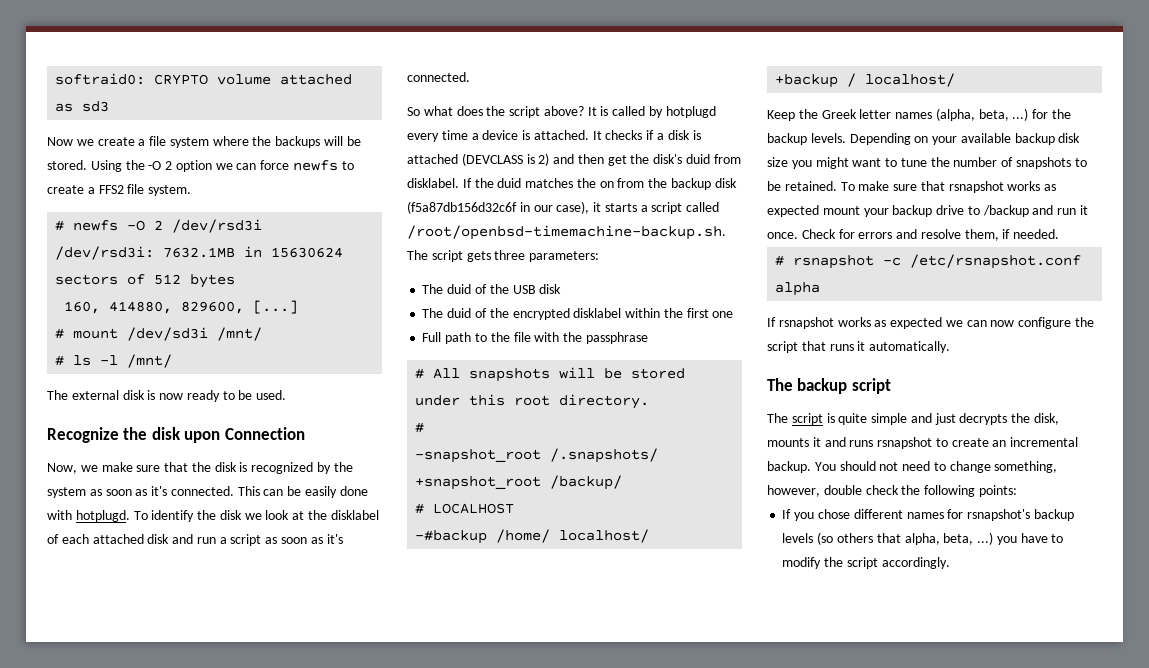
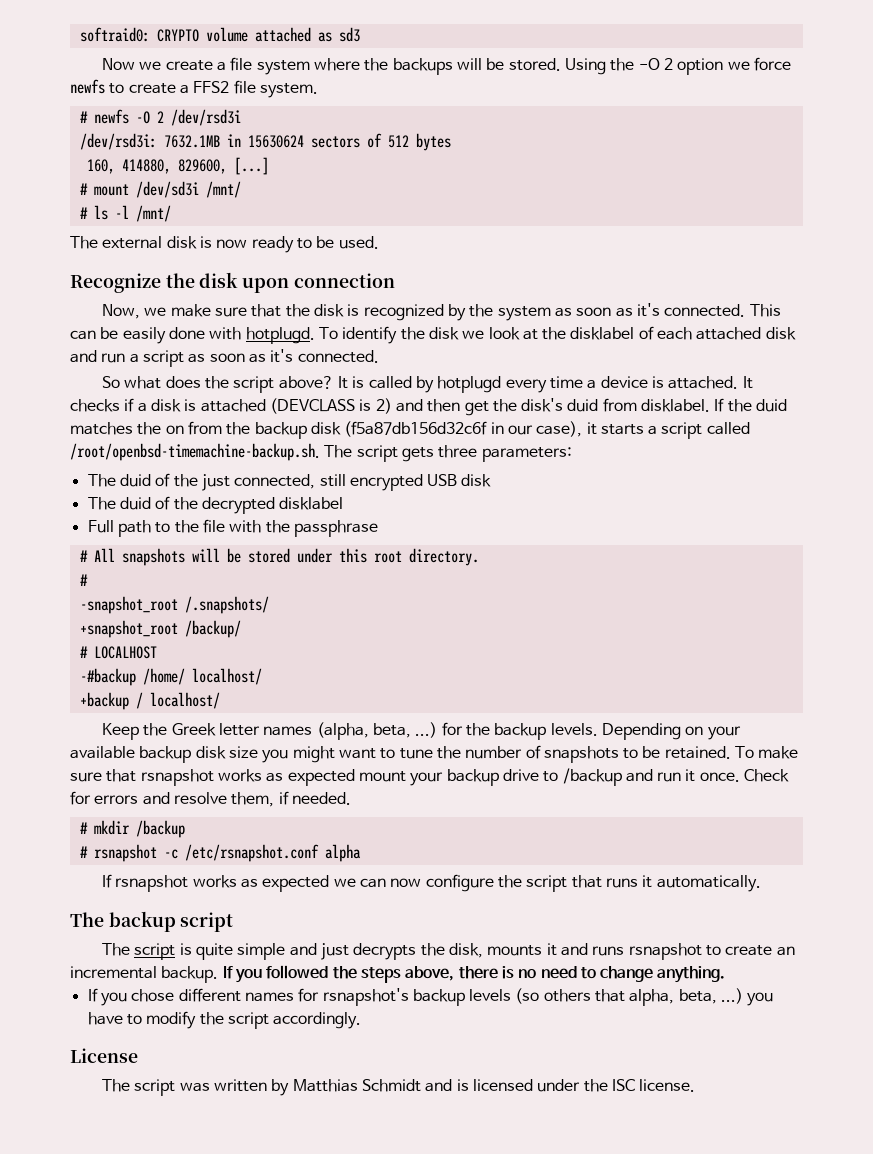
- Using the -O 2 option we can force newfs to create a FFS2 file system.
+ Using the -O 2 option we force newfs to create a FFS2 file system.
- Recognize the disk upon Connection
+ Recognize the disk upon connection
- The duid of the USB disk
+ The duid of the just connected, still encrypted USB disk
- The duid of the encrypted disklabel within the first one
+ The duid of the decrypted disklabel
+ # mkdir /backup
- You should not need to change something, however, double check the following points:
+ If you followed the steps above, there is no need to change anything.
+ License
+ The script was written by Matthias Schmidt and is licensed under the ISC license.

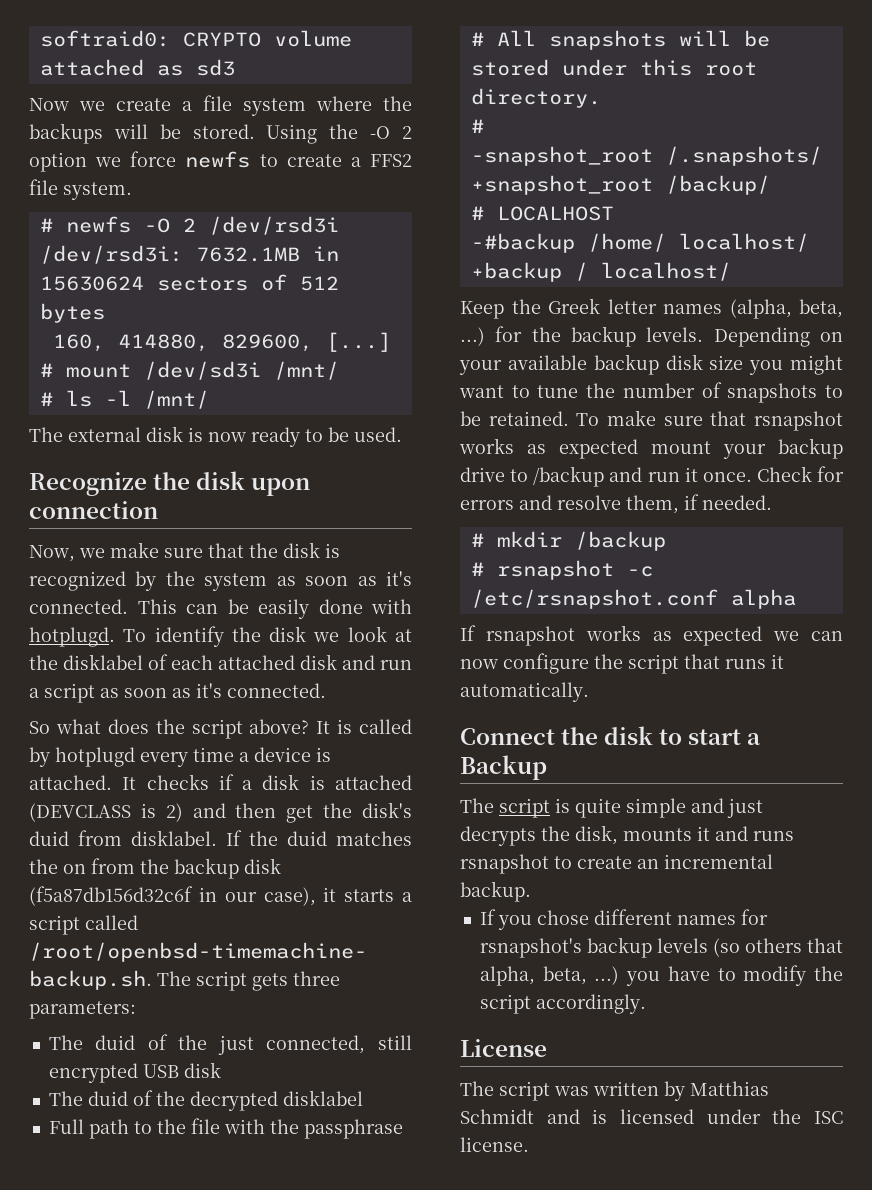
- The backup script
+ Connect the disk to start a Backup
- If you followed the steps above, there is no need to change anything.

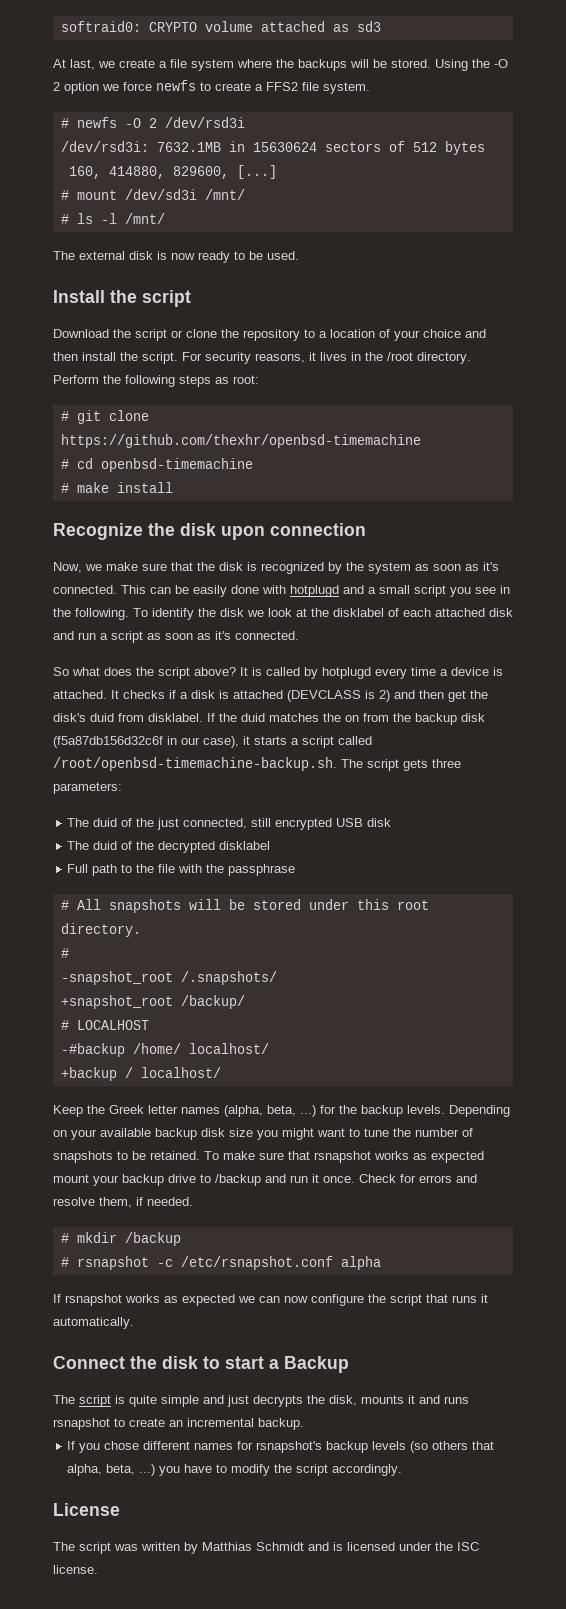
- Now we create a file system where the backups will be stored.
+ At last, we create a file system where the backups will be stored.
+ Install the script
+ Download the script or clone the repository to a location of your choice and then install the script. For security reasons, it lives in the /root directory. Perform the following steps as root:
+ # git clone https://github.com/thexhr/openbsd-timemachine
+ # cd openbsd-timemachine
+ # make install
- This can be easily done with hotplugd.
+ This can be easily done with hotplugd and a small script you see in the following.

